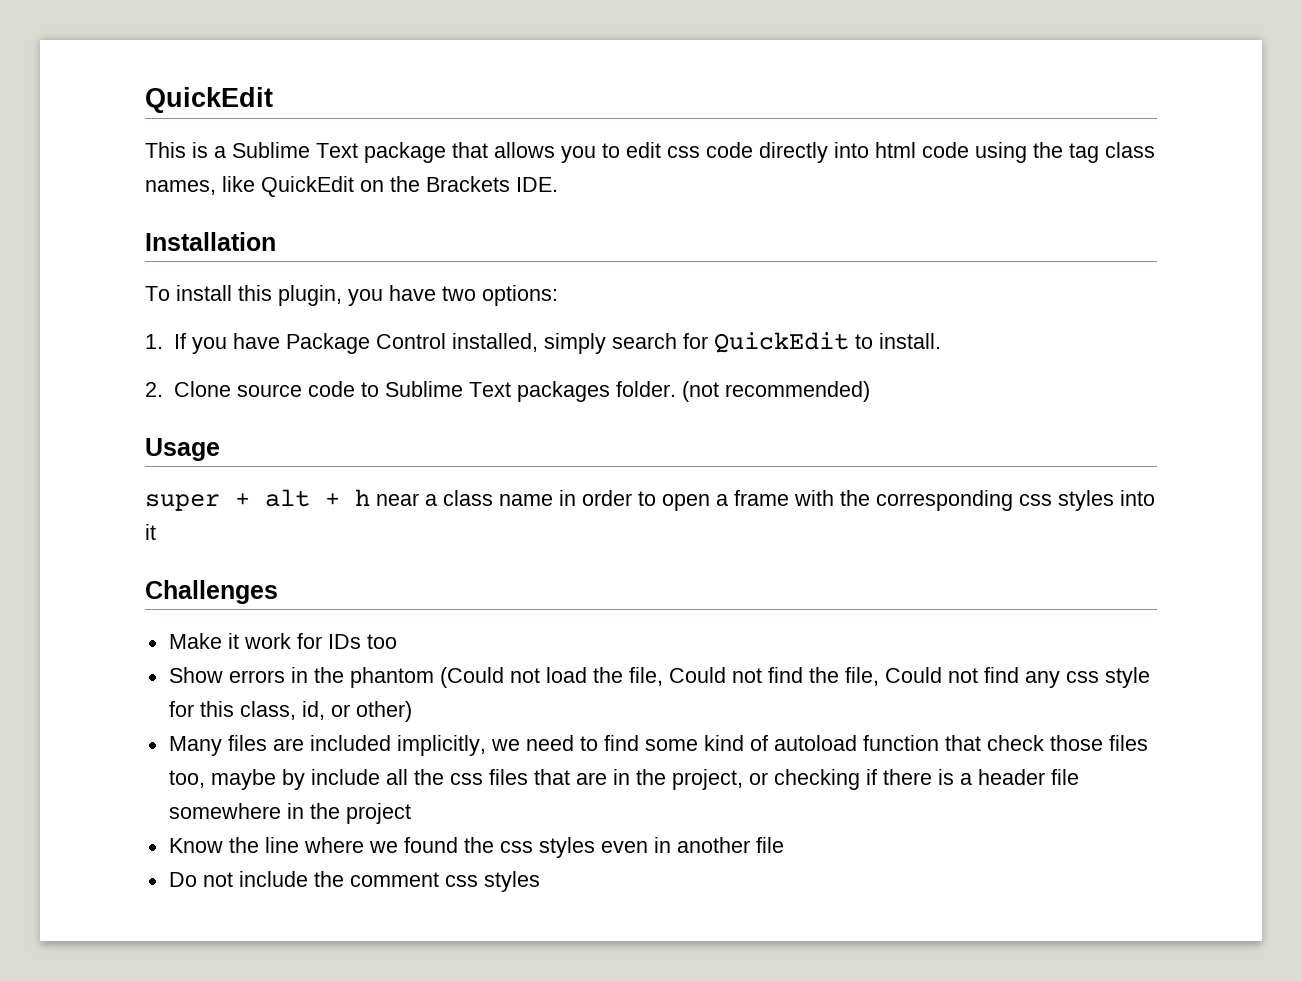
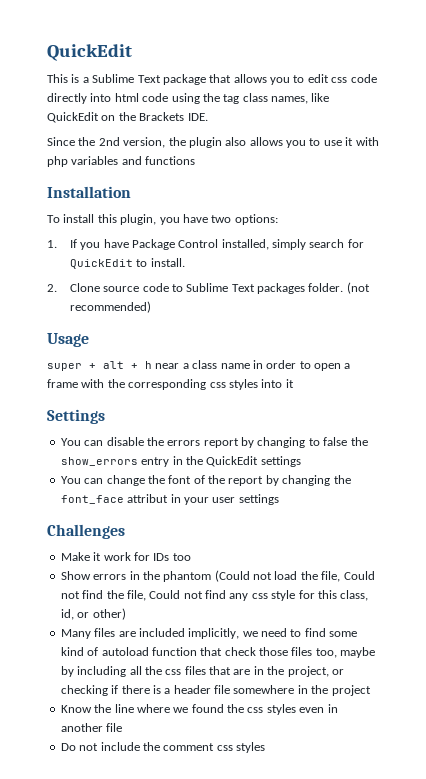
+ Since the 2nd version, the plugin also allows you to use it with php variables and functions
+ Settings
+ You can disable the errors report by changing to false the show_errors entry in the QuickEdit settings
+ You can change the font of the report by changing the font_face attribut in your user settings
- Many files are included implicitly, we need to find some kind of autoload function that check those files too, maybe by include all the css files that are in the project, or checking if there is a header file somewhere in the project
+ Many files are included implicitly, we need to find some kind of autoload function that check those files too, maybe by including all the css files that are in the project, or checking if there is a header file somewhere in the project

